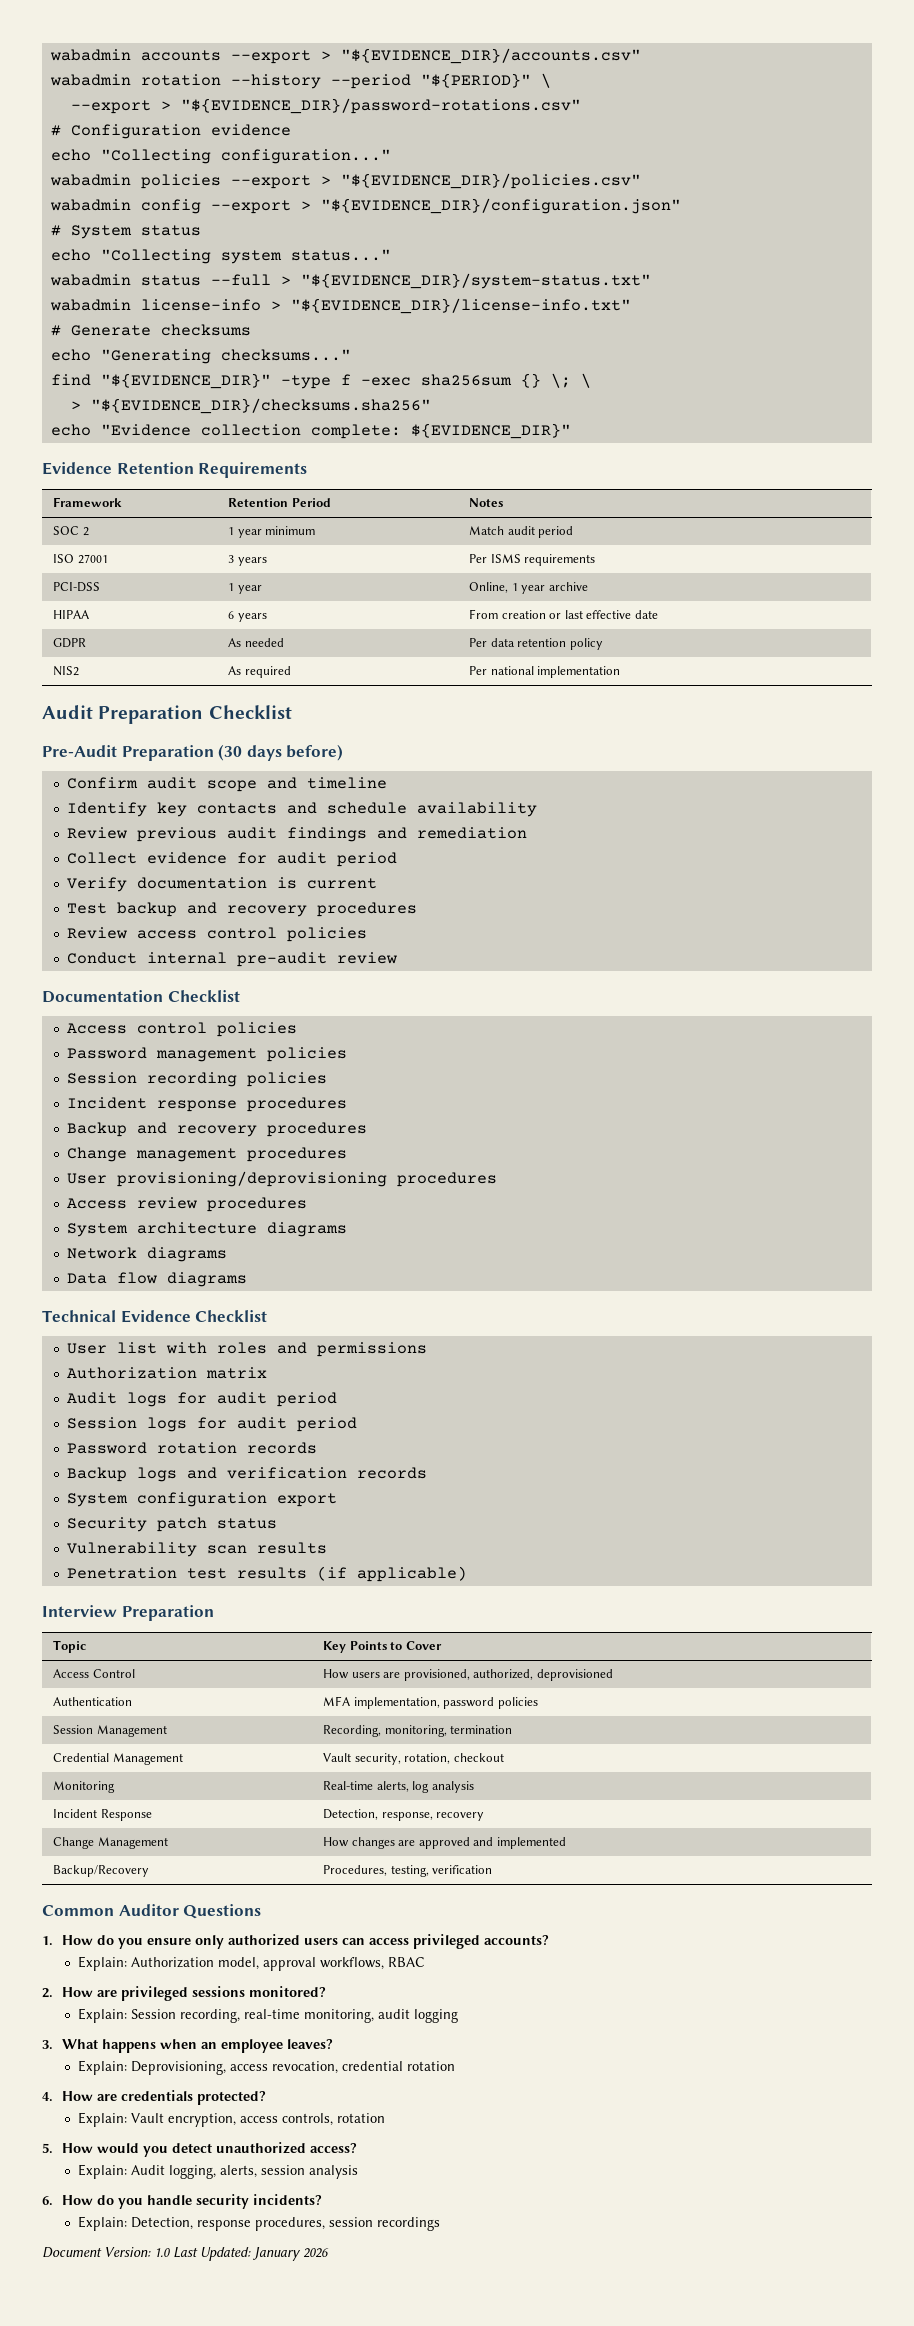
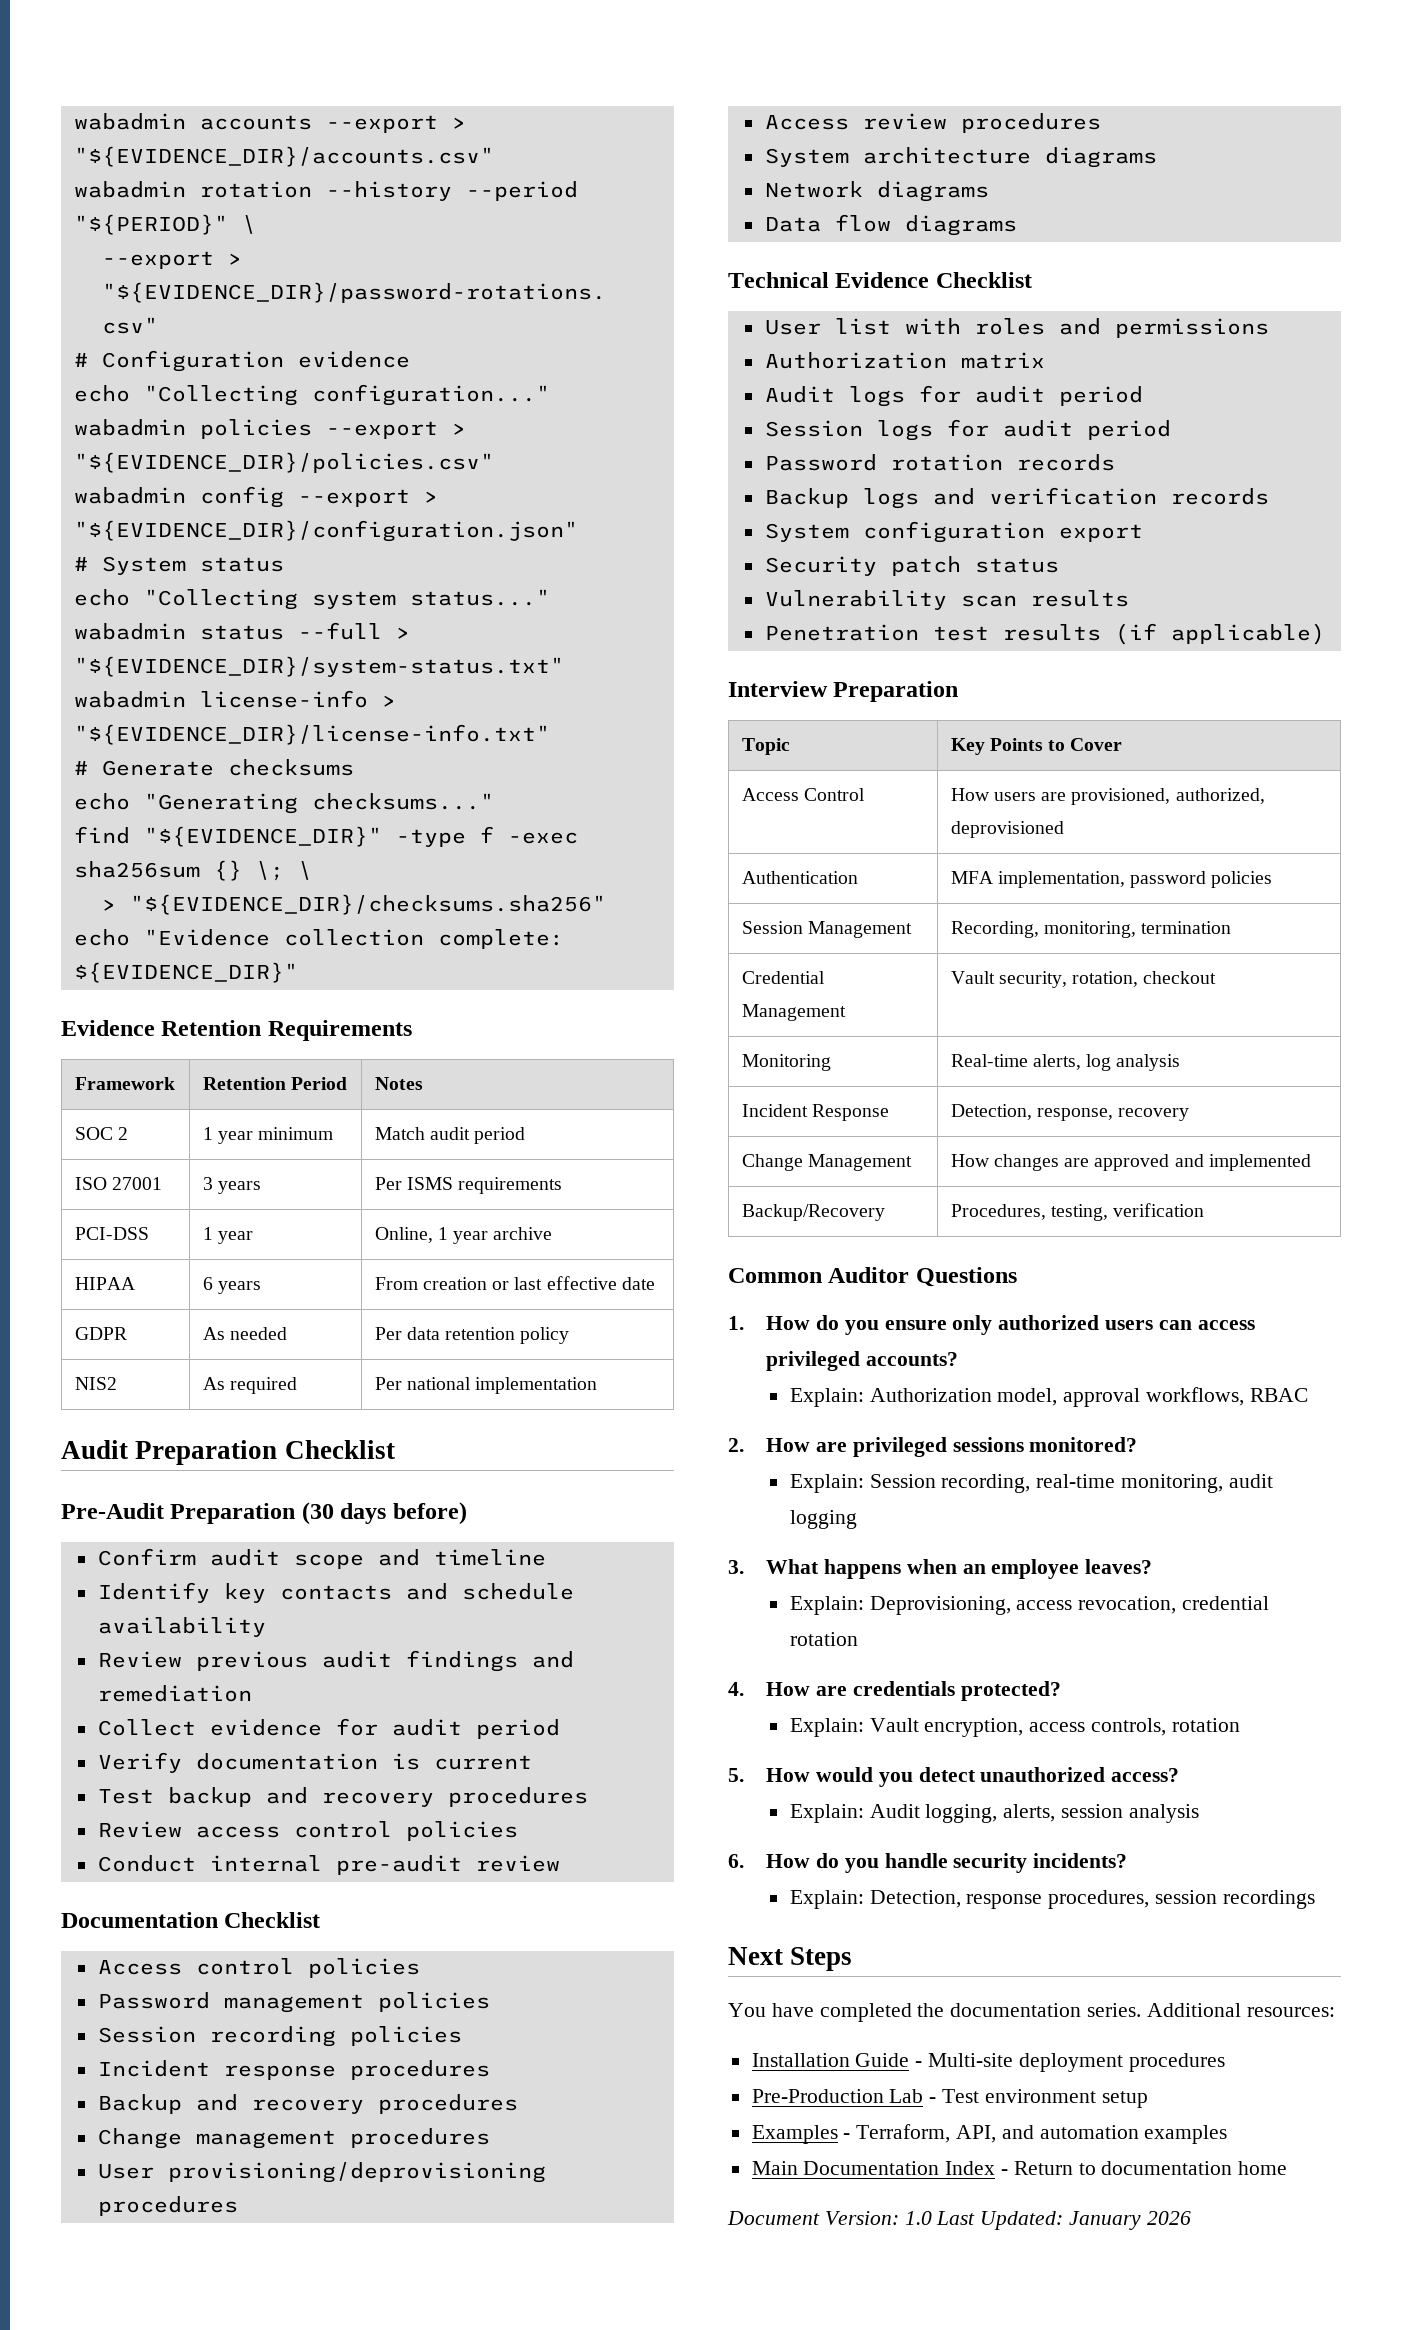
+ Next Steps
+ You have completed the documentation series. Additional resources:
+ Installation Guide - Multi-site deployment procedures
+ Pre-Production Lab - Test environment setup
+ Examples - Terraform, API, and automation examples
+ Main Documentation Index - Return to documentation home

